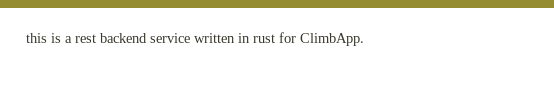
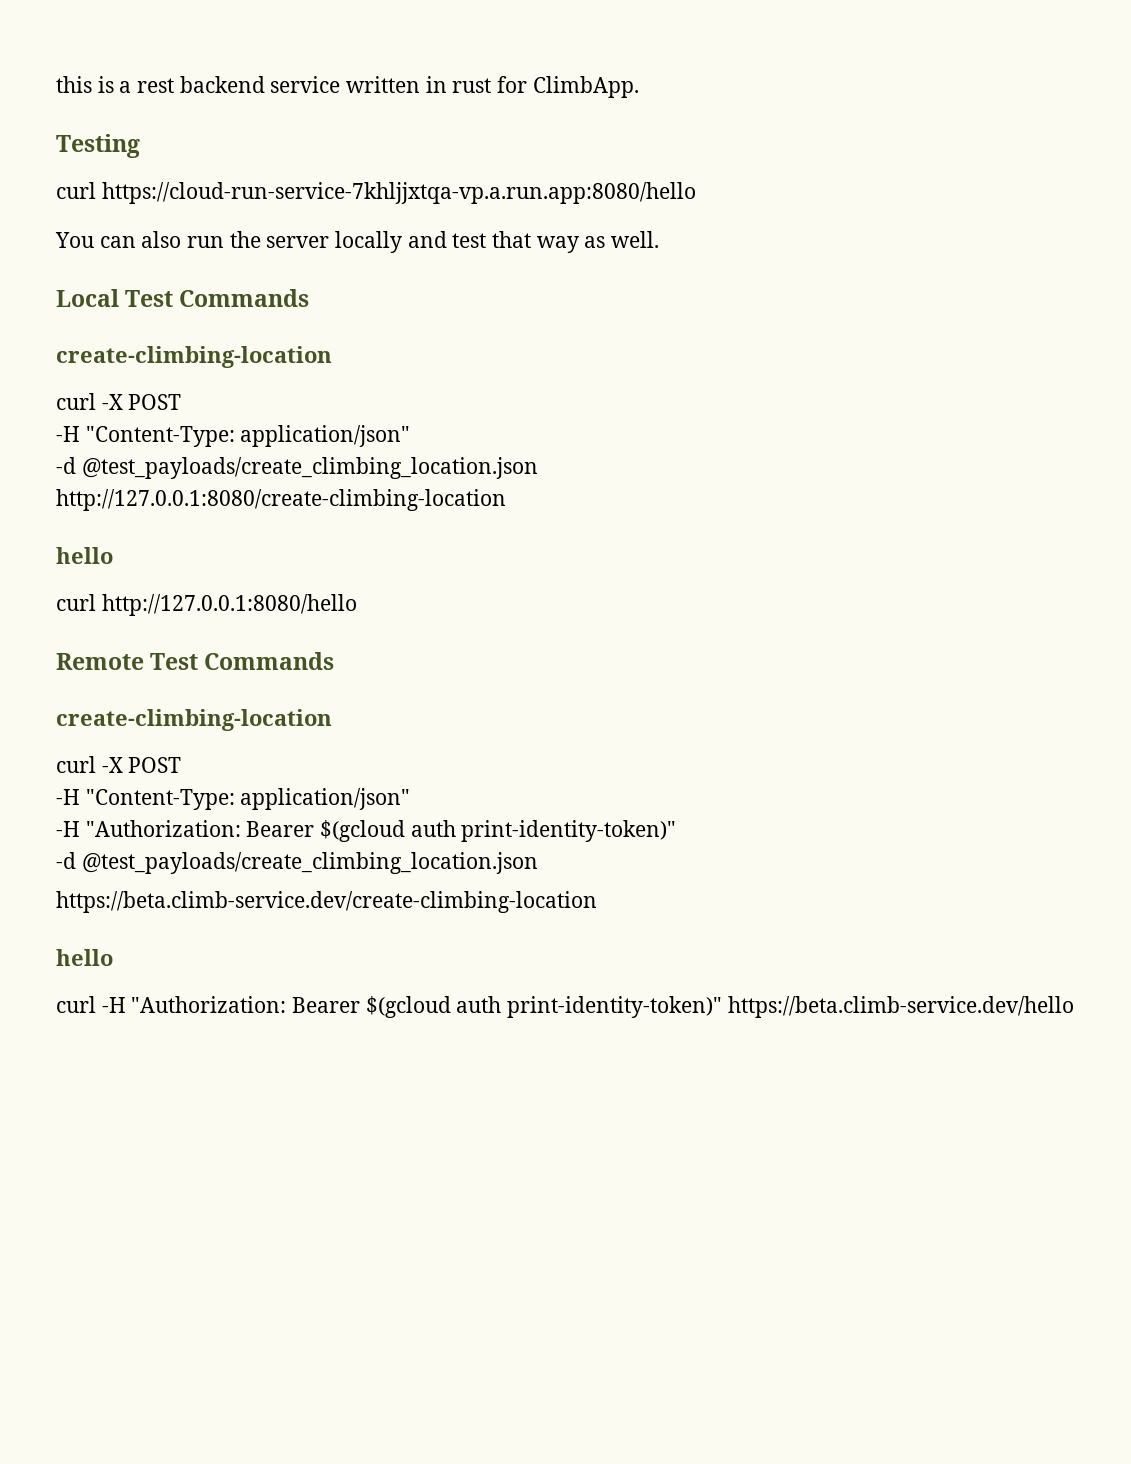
+ Testing
+ curl https://cloud-run-service-7khljjxtqa-vp.a.run.app:8080/hello
+ You can also run the server locally and test that way as well.
+ Local Test Commands
+ create-climbing-location
+ curl -X POST
+ -H "Content-Type: application/json"
+ -d @test_payloads/create_climbing_location.json
+ http://127.0.0.1:8080/create-climbing-location
+ hello
+ curl http://127.0.0.1:8080/hello
+ Remote Test Commands
+ create-climbing-location
+ curl -X POST
+ -H "Content-Type: application/json"
+ -H "Authorization: Bearer $(gcloud auth print-identity-token)"
+ -d @test_payloads/create_climbing_location.json
+ https://beta.climb-service.dev/create-climbing-location
+ hello
+ curl -H "Authorization: Bearer $(gcloud auth print-identity-token)" https://beta.climb-service.dev/hello

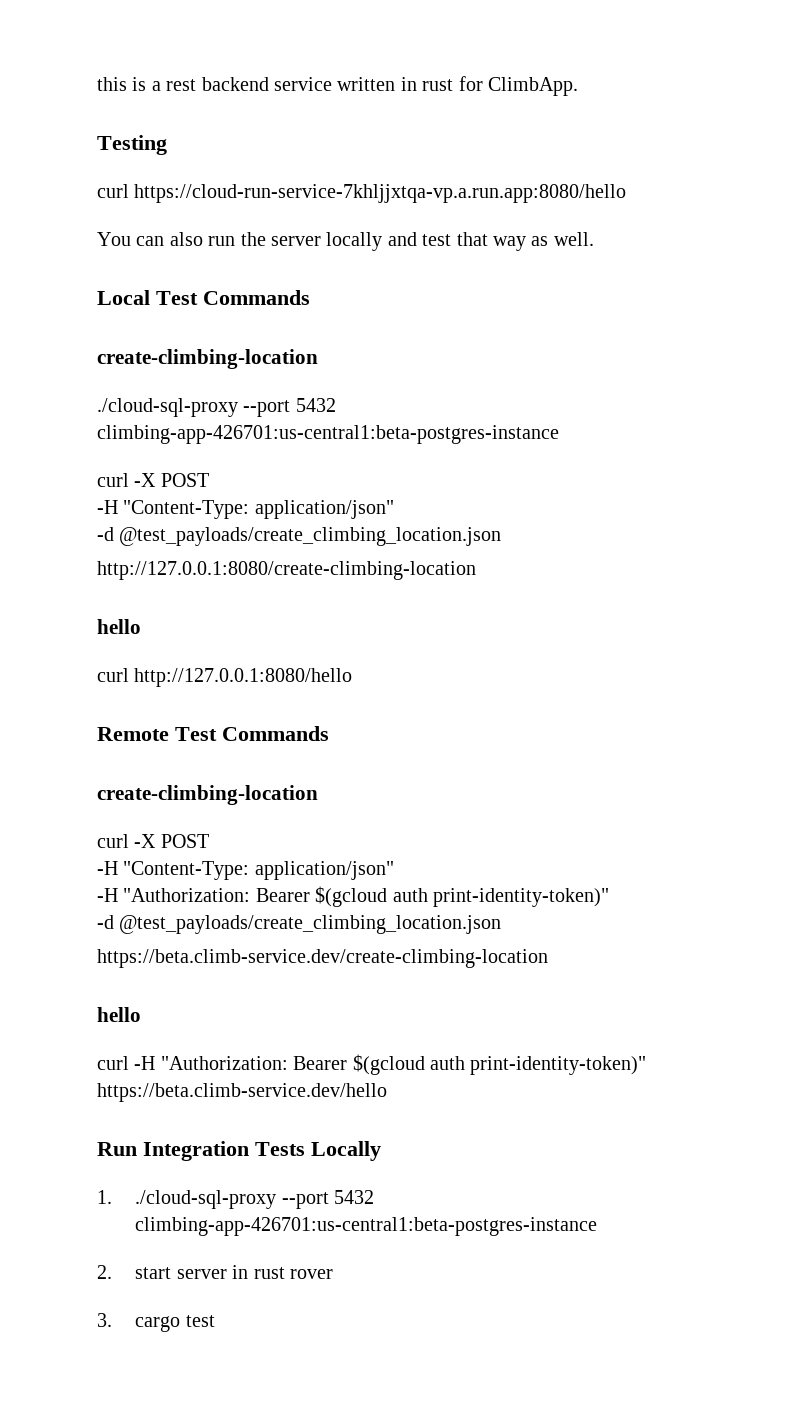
  Local Test Commands
  create-climbing-location
+ ./cloud-sql-proxy --port 5432 climbing-app-426701:us-central1:beta-postgres-instance
+ Run Integration Tests Locally
+ 1. ./cloud-sql-proxy --port 5432 climbing-app-426701:us-central1:beta-postgres-instance
+ 2. start server in rust rover
+ 3. cargo test

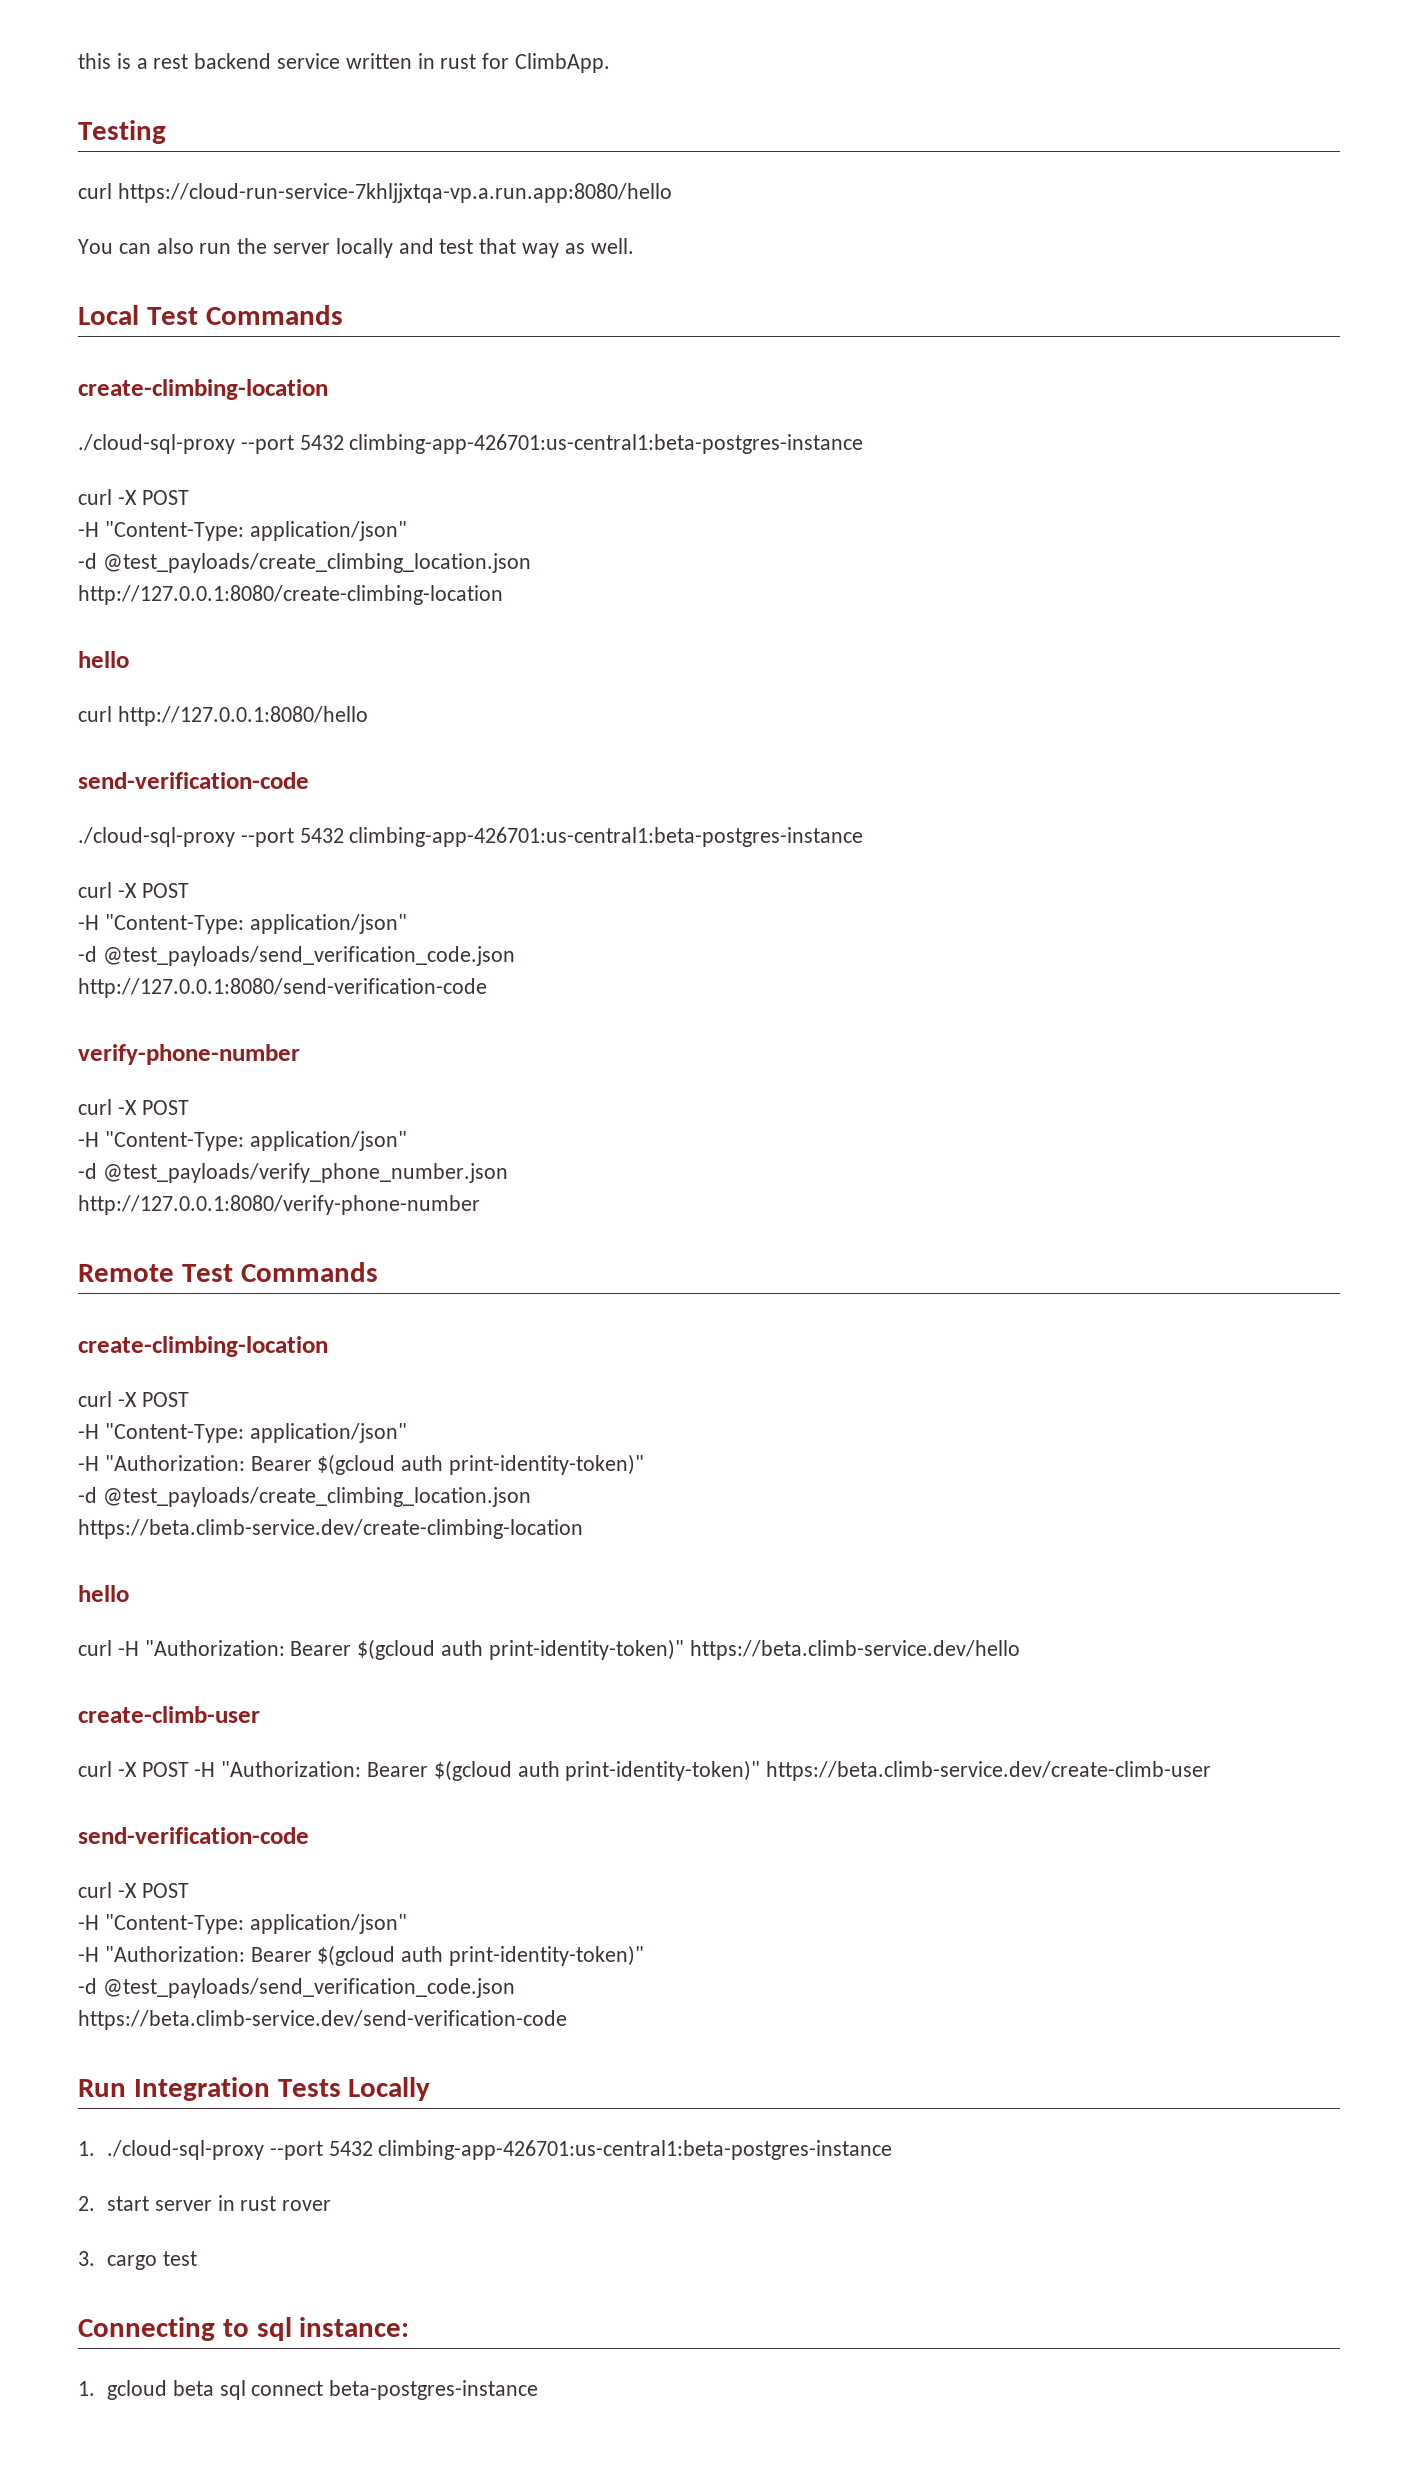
  curl http://127.0.0.1:8080/hello
+ send-verification-code
+ ./cloud-sql-proxy --port 5432 climbing-app-426701:us-central1:beta-postgres-instance
+ curl -X POST
+ -H "Content-Type: application/json"
+ -d @test_payloads/send_verification_code.json
+ http://127.0.0.1:8080/send-verification-code
+ verify-phone-number
+ curl -X POST
+ -H "Content-Type: application/json"
+ -d @test_payloads/verify_phone_number.json
+ http://127.0.0.1:8080/verify-phone-number
+ create-climb-user
+ curl -X POST -H "Authorization: Bearer $(gcloud auth print-identity-token)" https://beta.climb-service.dev/create-climb-user
+ send-verification-code
+ curl -X POST
+ -H "Content-Type: application/json"
+ -H "Authorization: Bearer $(gcloud auth print-identity-token)"
+ -d @test_payloads/send_verification_code.json
+ https://beta.climb-service.dev/send-verification-code
+ Connecting to sql instance:
+ 1. gcloud beta sql connect beta-postgres-instance

